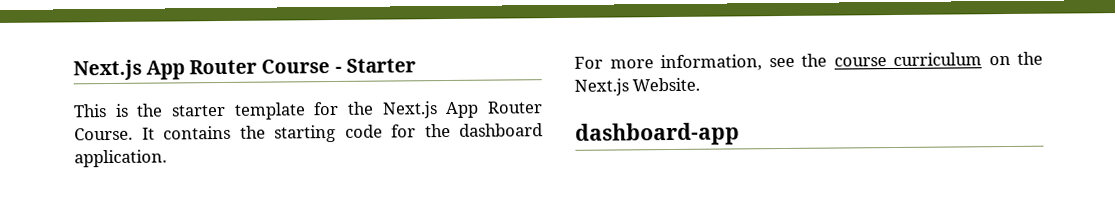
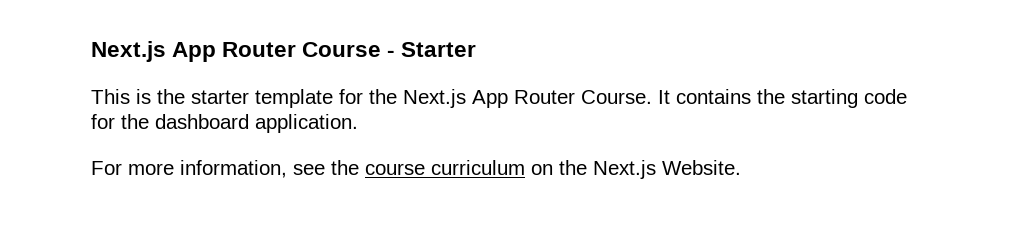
- dashboard-app

